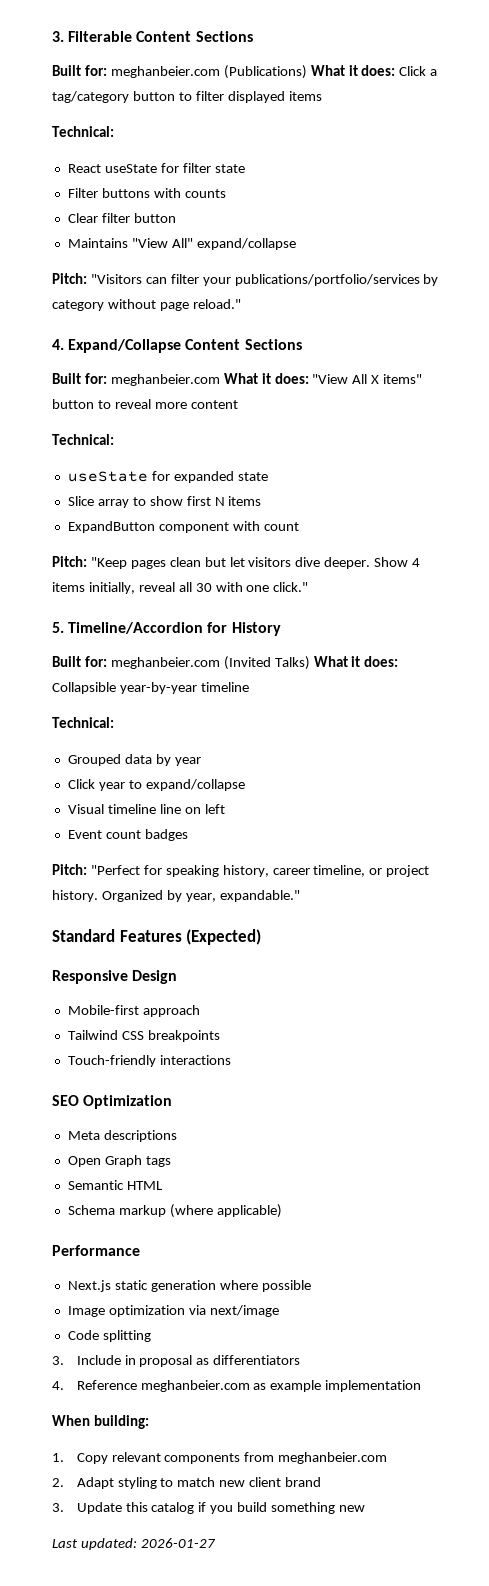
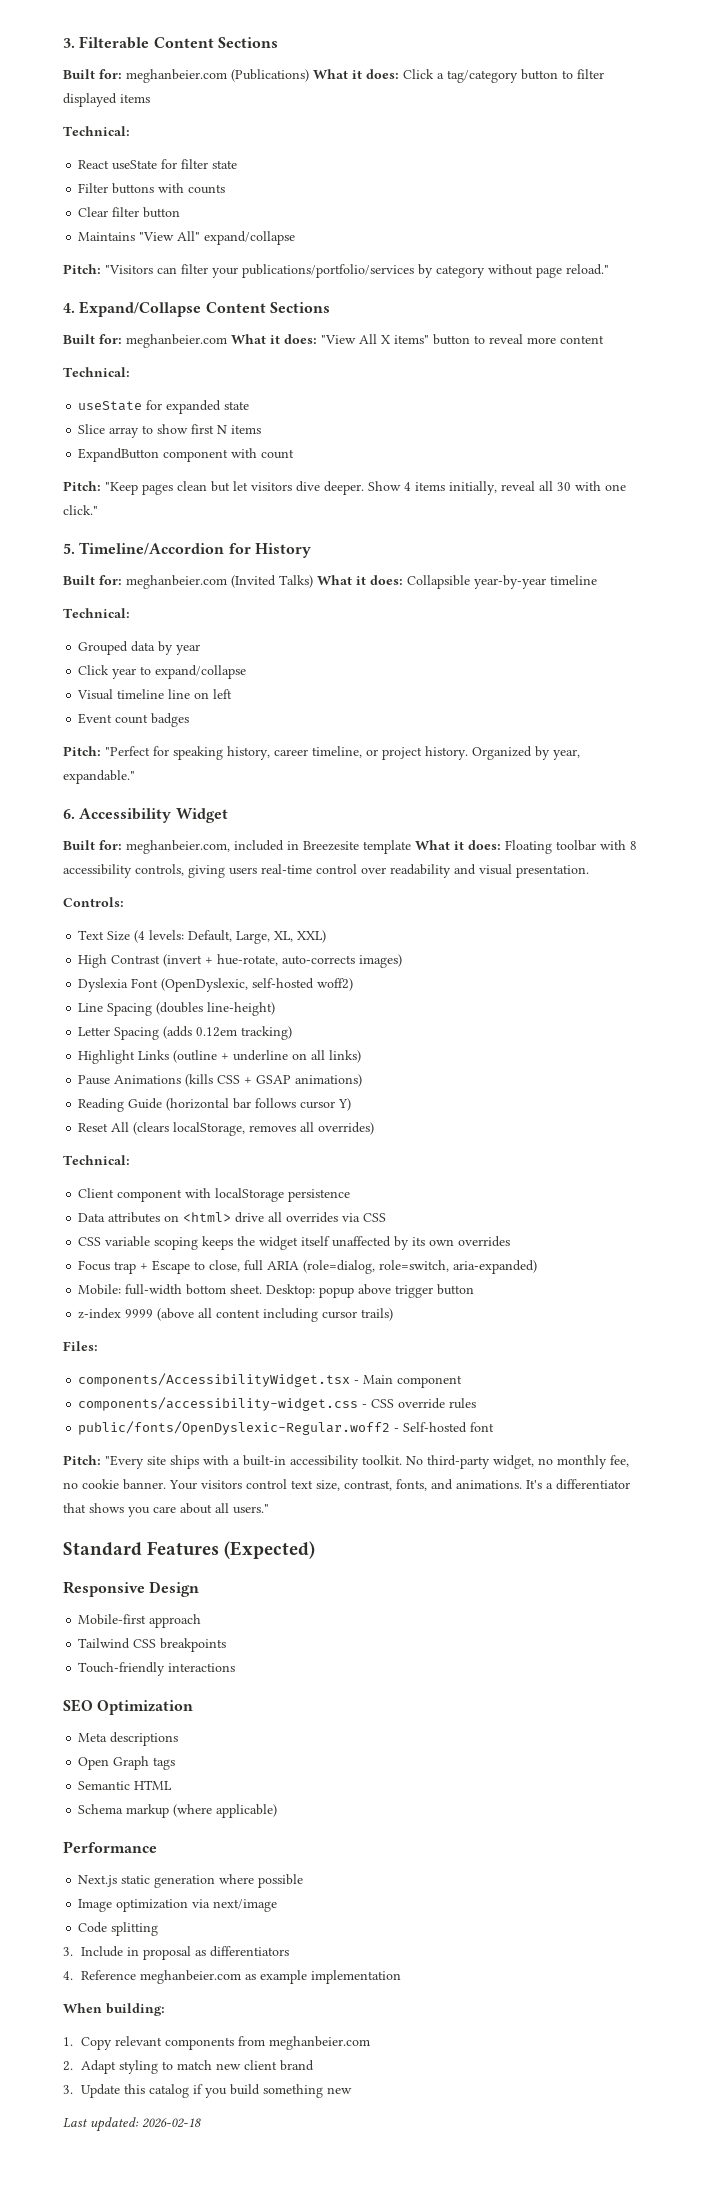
+ 6. Accessibility Widget
+ Built for: meghanbeier.com, included in Breezesite template What it does: Floating toolbar with 8 accessibility controls, giving users real-time control over readability and visual presentation.
+ Controls:
+ Text Size (4 levels: Default, Large, XL, XXL)
+ High Contrast (invert + hue-rotate, auto-corrects images)
+ Dyslexia Font (OpenDyslexic, self-hosted woff2)
+ Line Spacing (doubles line-height)
+ Letter Spacing (adds 0.12em tracking)
+ Highlight Links (outline + underline on all links)
+ Pause Animations (kills CSS + GSAP animations)
+ Reading Guide (horizontal bar follows cursor Y)
+ Reset All (clears localStorage, removes all overrides)
+ Technical:
+ Client component with localStorage persistence
+ Data attributes on <html> drive all overrides via CSS
+ CSS variable scoping keeps the widget itself unaffected by its own overrides
+ Focus trap + Escape to close, full ARIA (role=dialog, role=switch, aria-expanded)
+ Mobile: full-width bottom sheet. Desktop: popup above trigger button
+ z-index 9999 (above all content including cursor trails)
+ Files:
+ components/AccessibilityWidget.tsx - Main component
+ components/accessibility-widget.css - CSS override rules
+ public/fonts/OpenDyslexic-Regular.woff2 - Self-hosted font
+ Pitch: "Every site ships with a built-in accessibility toolkit. No third-party widget, no monthly fee, no cookie banner. Your visitors control text size, contrast, fonts, and animations. It's a differentiator that shows you care about all users."
- Last updated: 2026-01-27
+ Last updated: 2026-02-18

